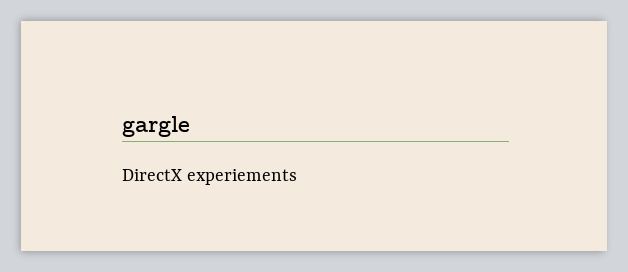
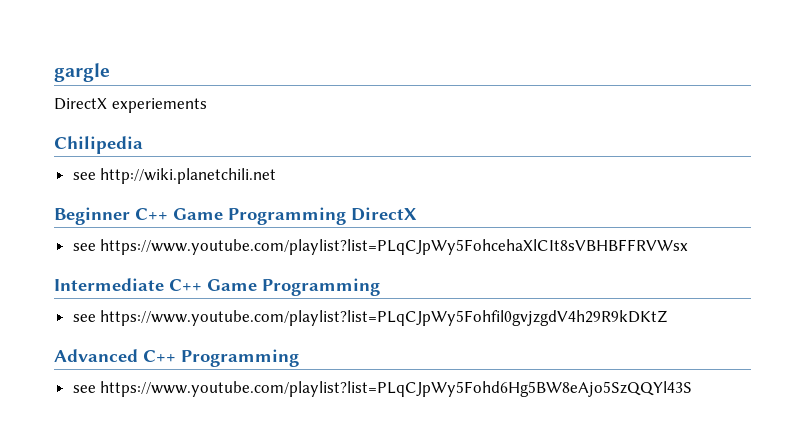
+ Chilipedia
+ see http://wiki.planetchili.net
+ Beginner C++ Game Programming DirectX
+ see https://www.youtube.com/playlist?list=PLqCJpWy5FohcehaXlCIt8sVBHBFFRVWsx
+ Intermediate C++ Game Programming
+ see https://www.youtube.com/playlist?list=PLqCJpWy5Fohfil0gvjzgdV4h29R9kDKtZ
+ Advanced C++ Programming
+ see https://www.youtube.com/playlist?list=PLqCJpWy5Fohd6Hg5BW8eAjo5SzQQYl43S

